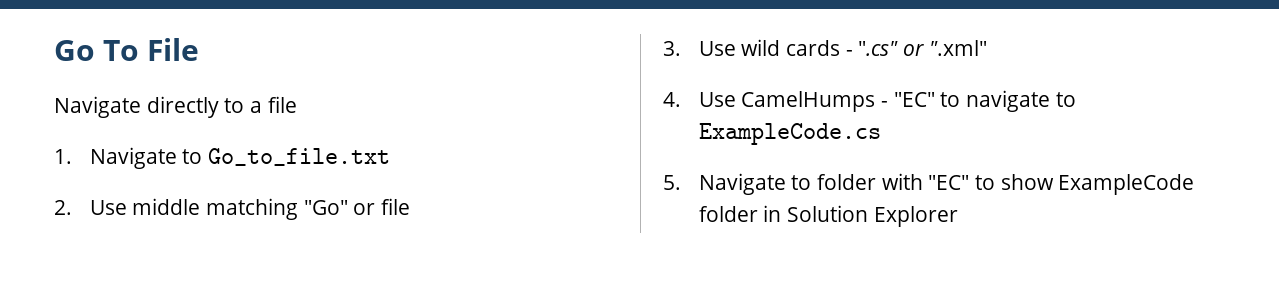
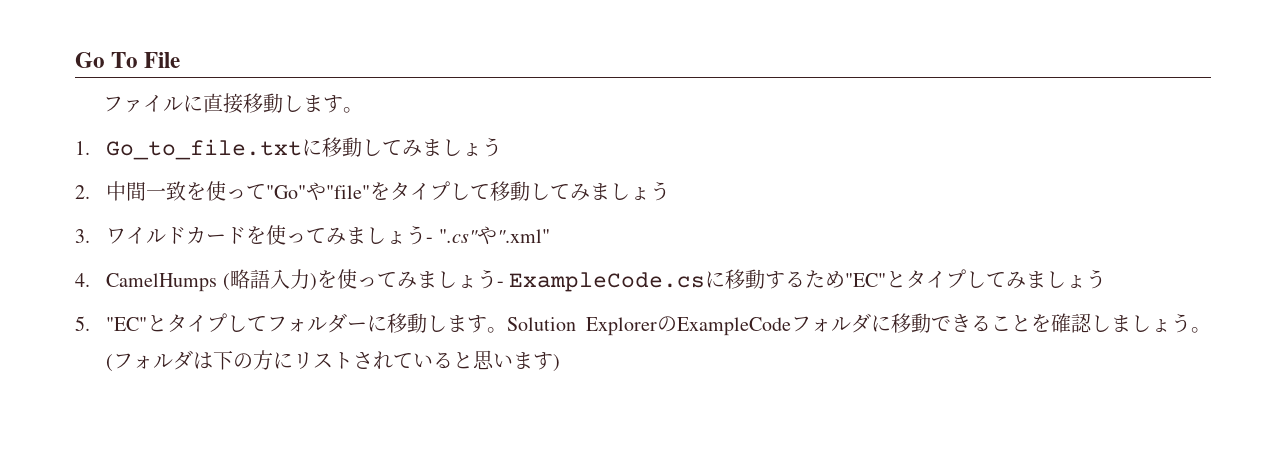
- Navigate directly to a file
+ ファイルに直接移動します。
- 1. Navigate to Go_to_file.txt
- 2. Use middle matching "Go" or file
- 3. Use wild cards - ".cs" or ".xml"
+ 1. Go_to_file.txtに移動してみましょう
+ 2.中間一致を使って"Go"や"file"をタイプして移動してみましょう
+ 3.ワイルドカードを使ってみましょう- ".cs"や".xml"
- 4. Use CamelHumps - "EC" to navigate to ExampleCode.cs
- 5. Navigate to folder with "EC" to show ExampleCode folder in Solution Explorer
+ 4. CamelHumps (略語入力)を使ってみましょう- ExampleCode.csに移動するため"EC"とタイプしてみましょう
+ 5. "EC"とタイプしてフォルダーに移動します。Solution ExplorerのExampleCodeフォルダに移動できることを確認しましょう。(フォルダは下の方にリストされていると思います)

